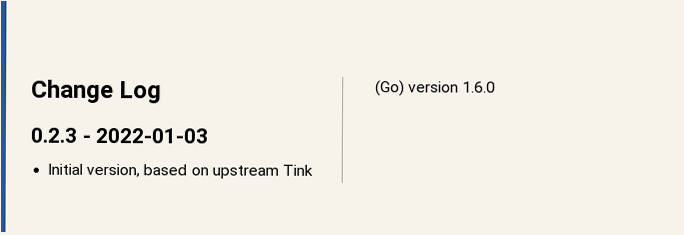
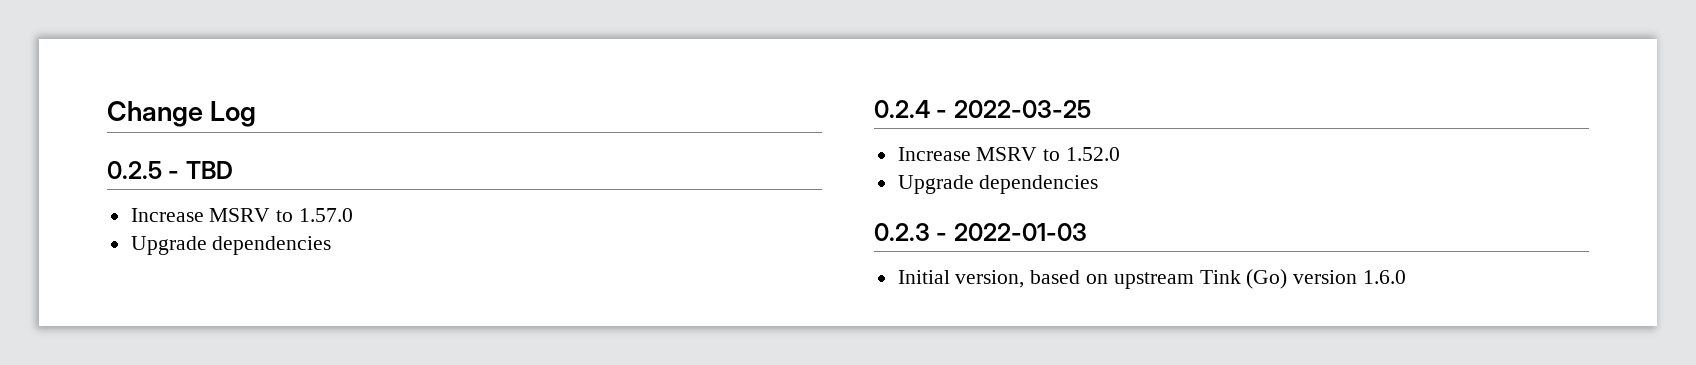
+ 0.2.5 - TBD
+ Increase MSRV to 1.57.0
+ Upgrade dependencies
+ 0.2.4 - 2022-03-25
+ Increase MSRV to 1.52.0
+ Upgrade dependencies

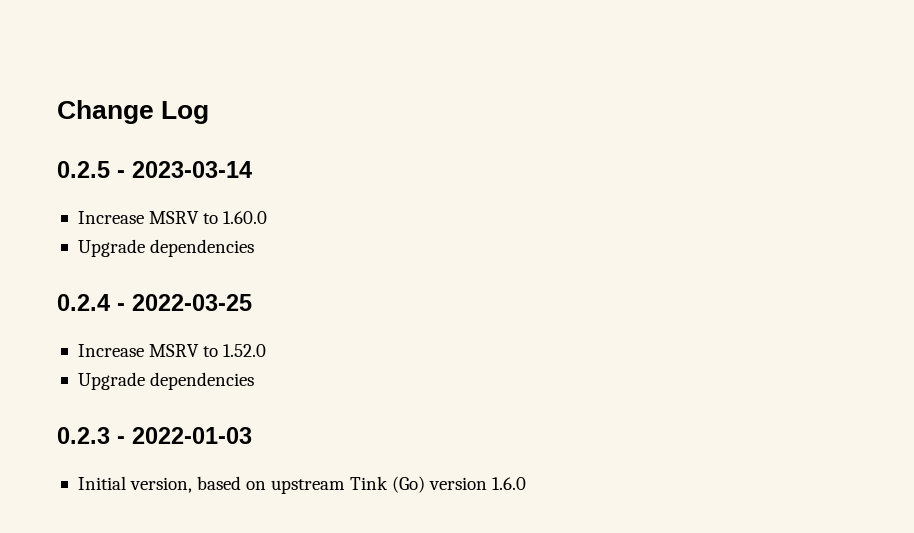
- 0.2.5 - TBD
- Increase MSRV to 1.57.0
+ 0.2.5 - 2023-03-14
+ Increase MSRV to 1.60.0

